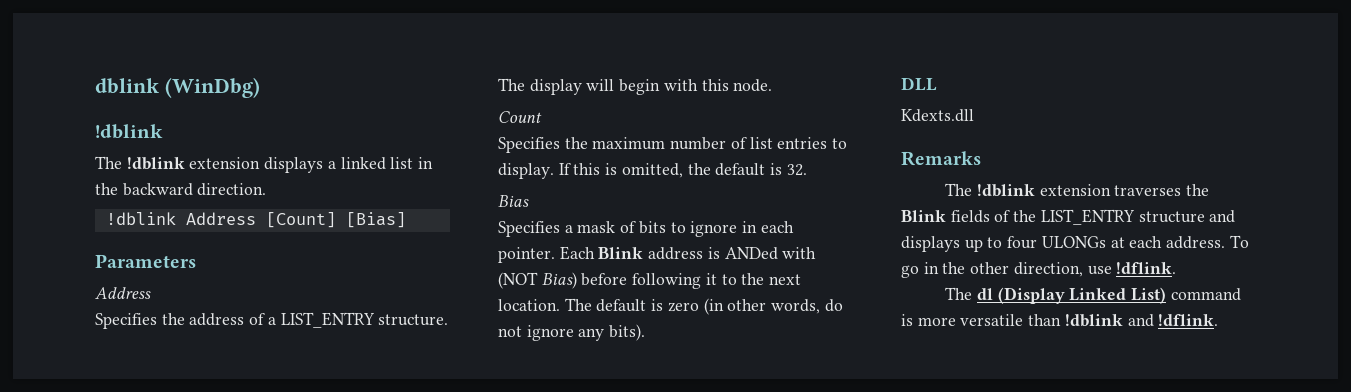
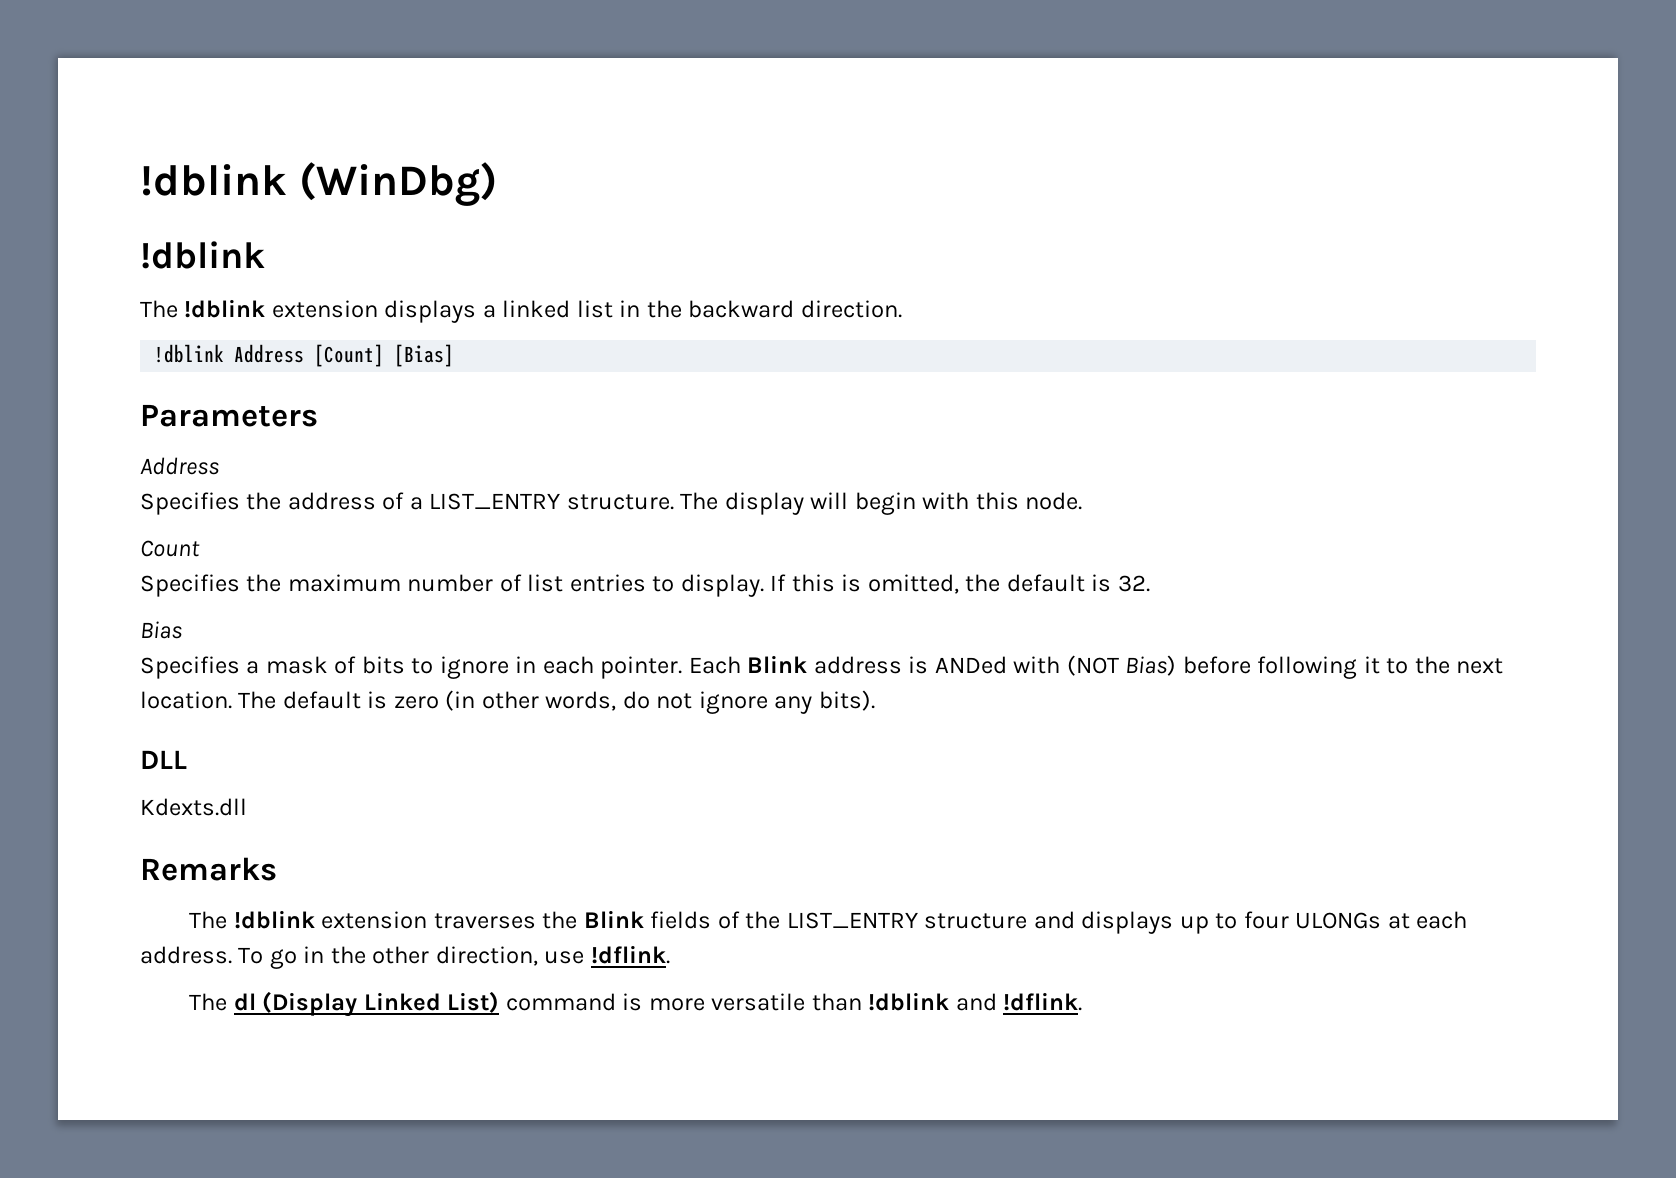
- dblink (WinDbg)
+ !dblink (WinDbg)

